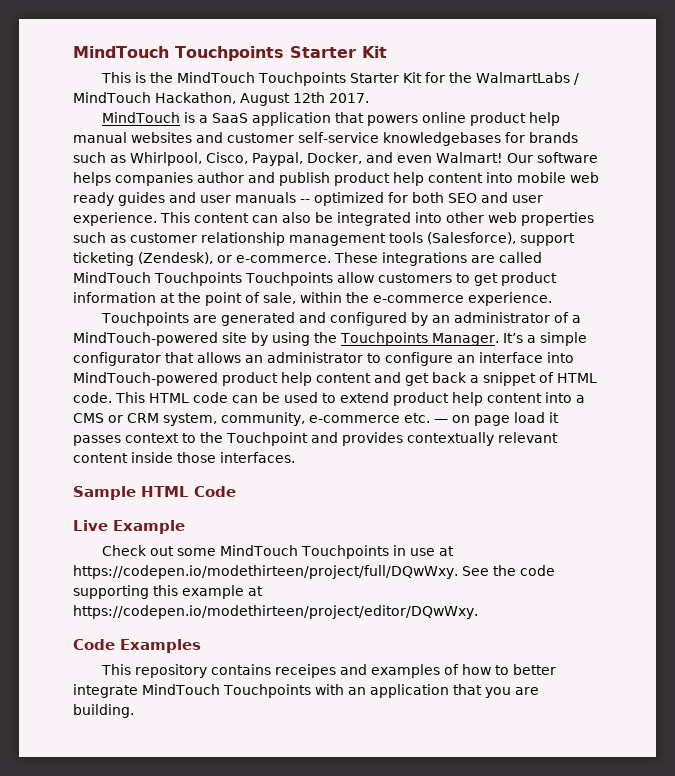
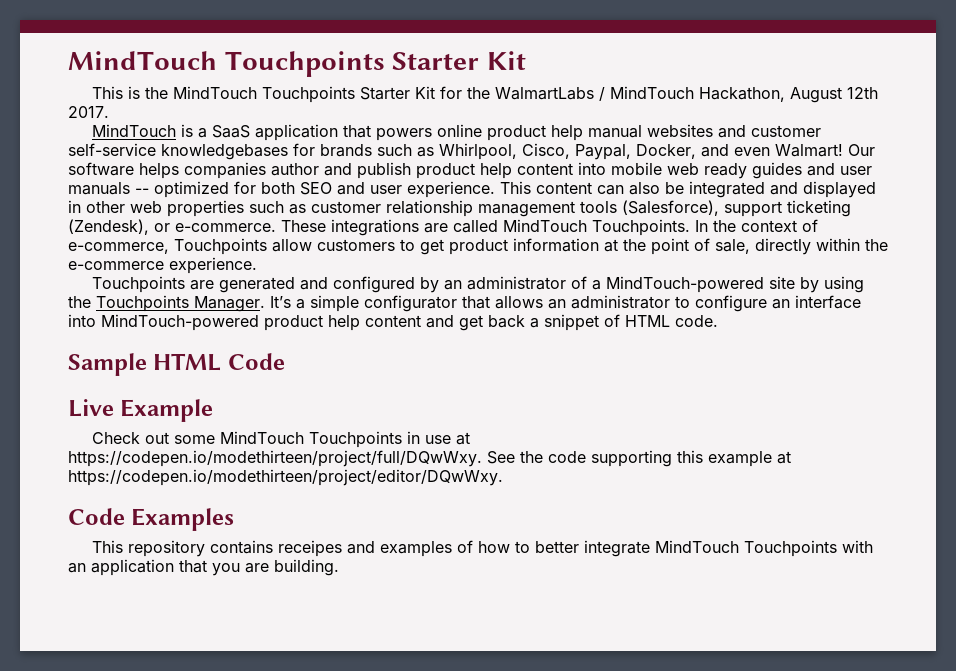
- This content can also be integrated into other web properties such as customer relationship management tools (Salesforce), support ticketing (Zendesk), or e-commerce.
+ This content can also be integrated and displayed in other web properties such as customer relationship management tools (Salesforce), support ticketing (Zendesk), or e-commerce.
- These integrations are called MindTouch Touchpoints Touchpoints allow customers to get product information at the point of sale, within the e-commerce experience.
+ These integrations are called MindTouch Touchpoints. In the context of e-commerce, Touchpoints allow customers to get product information at the point of sale, directly within the e-commerce experience.
- This HTML code can be used to extend product help content into a CMS or CRM system, community, e-commerce etc. — on page load it passes context to the Touchpoint and provides contextually relevant content inside those interfaces.

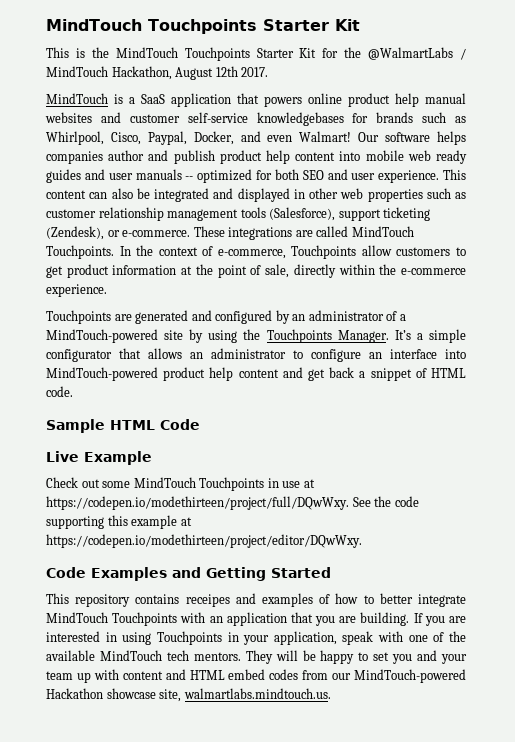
- This is the MindTouch Touchpoints Starter Kit for the WalmartLabs / MindTouch Hackathon, August 12th 2017.
+ This is the MindTouch Touchpoints Starter Kit for the @WalmartLabs / MindTouch Hackathon, August 12th 2017.
- Code Examples
+ Code Examples and Getting Started
+ If you are interested in using Touchpoints in your application, speak with one of the available MindTouch tech mentors. They will be happy to set you and your team up with content and HTML embed codes from our MindTouch-powered Hackathon showcase site, walmartlabs.mindtouch.us.

